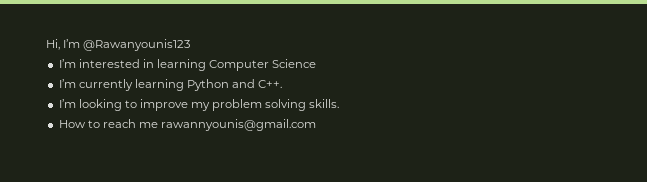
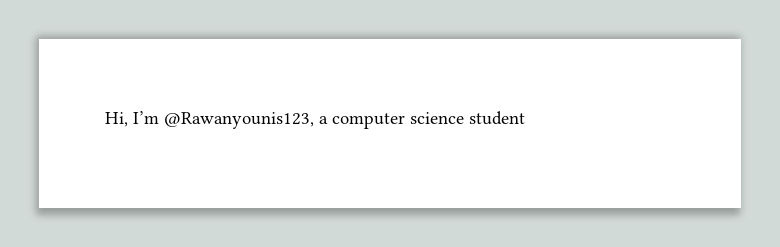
- Hi, I’m @Rawanyounis123
- I’m interested in learning Computer Science
- I’m currently learning Python and C++.
- I’m looking to improve my problem solving skills.
- How to reach me rawannyounis@gmail.com
+ Hi, I’m @Rawanyounis123, a computer science student

